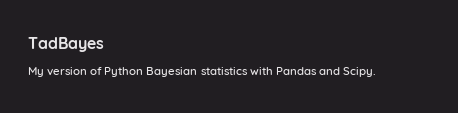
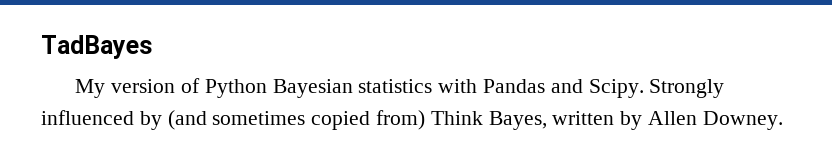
+ Strongly influenced by (and sometimes copied from) Think Bayes, written by Allen Downey.

